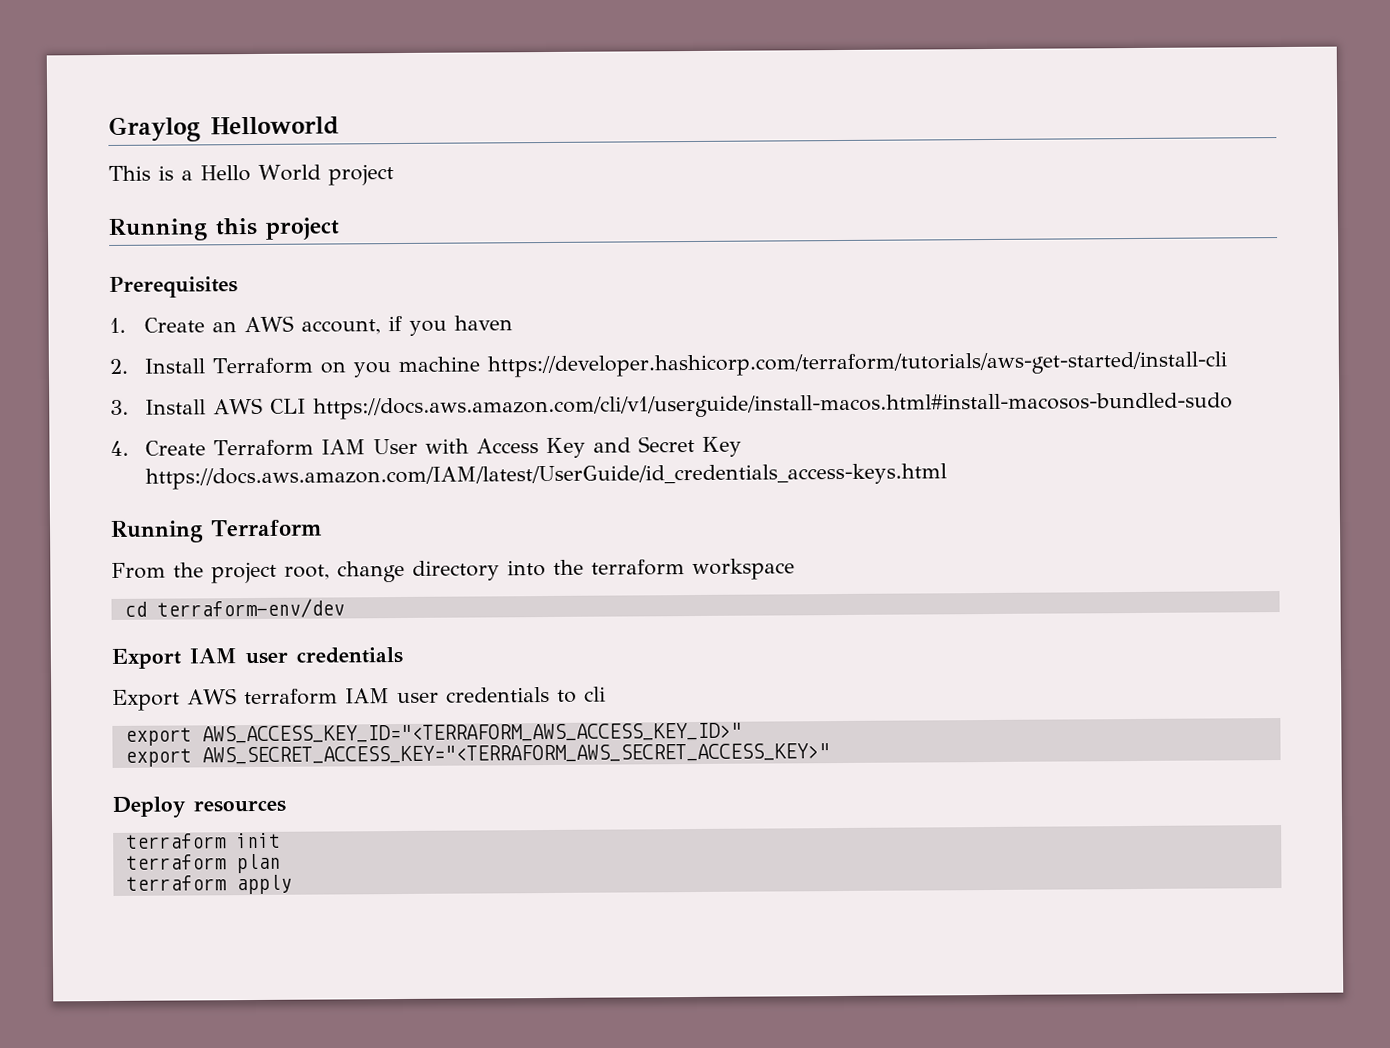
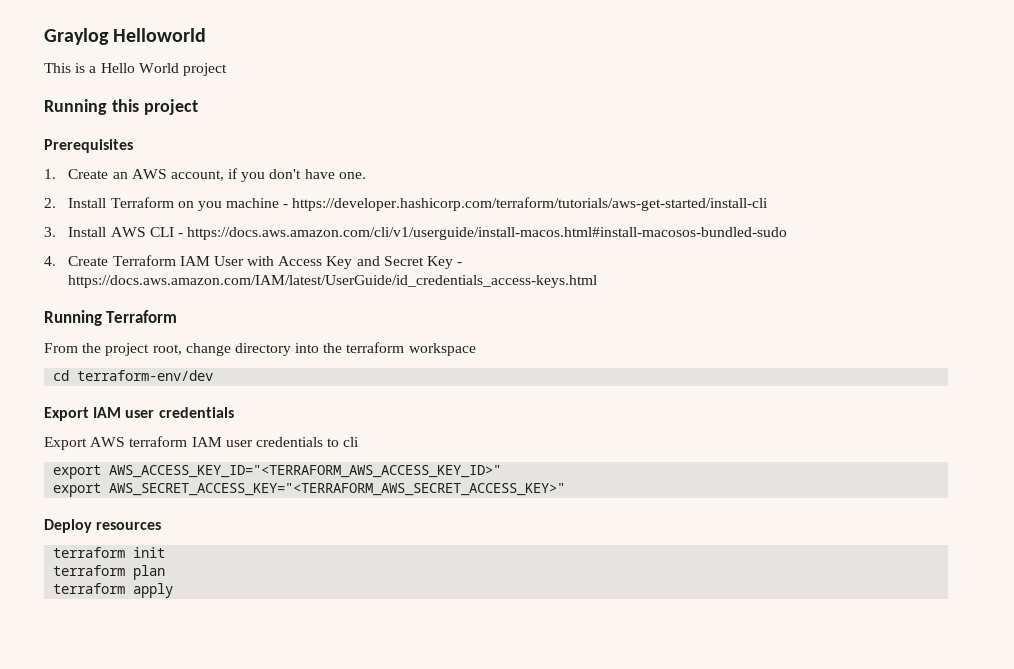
- 1. Create an AWS account, if you haven
+ 1. Create an AWS account, if you don't have one.
- 2. Install Terraform on you machine https://developer.hashicorp.com/terraform/tutorials/aws-get-started/install-cli
+ 2. Install Terraform on you machine - https://developer.hashicorp.com/terraform/tutorials/aws-get-started/install-cli
- 3. Install AWS CLI https://docs.aws.amazon.com/cli/v1/userguide/install-macos.html#install-macosos-bundled-sudo
+ 3. Install AWS CLI - https://docs.aws.amazon.com/cli/v1/userguide/install-macos.html#install-macosos-bundled-sudo
- 4. Create Terraform IAM User with Access Key and Secret Key https://docs.aws.amazon.com/IAM/latest/UserGuide/id_credentials_access-keys.html
+ 4. Create Terraform IAM User with Access Key and Secret Key - https://docs.aws.amazon.com/IAM/latest/UserGuide/id_credentials_access-keys.html

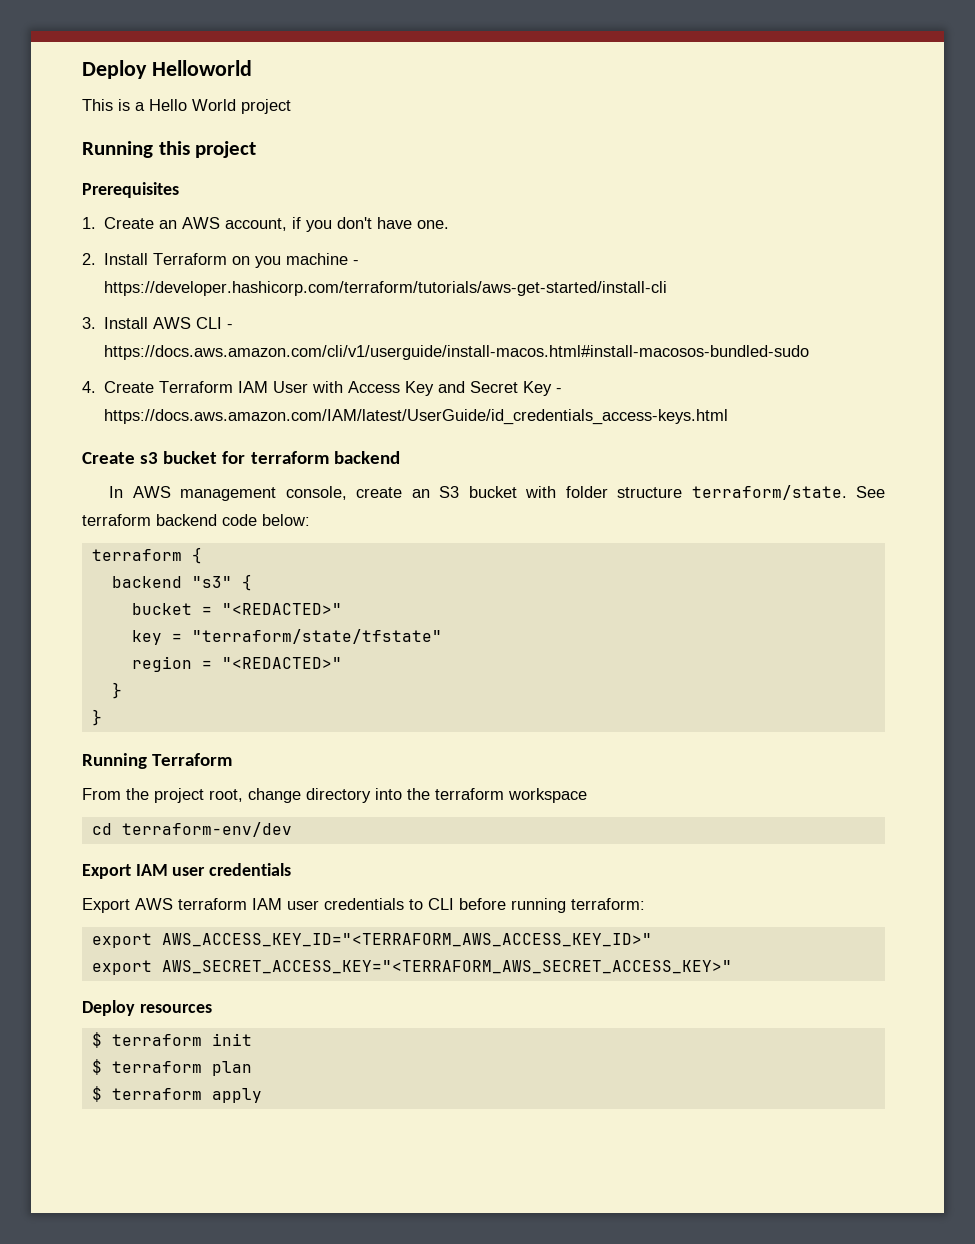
- Graylog Helloworld
+ Deploy Helloworld
+ Create s3 bucket for terraform backend
+ In AWS management console, create an S3 bucket with folder structure terraform/state. See terraform backend code below:
+ terraform {
+ backend "s3" {
+ bucket = "<REDACTED>"
+ key = "terraform/state/tfstate"
+ region = "<REDACTED>"
+ }
+ }
- Export AWS terraform IAM user credentials to cli
+ Export AWS terraform IAM user credentials to CLI before running terraform:
- terraform init
+ $ terraform init
- terraform plan
+ $ terraform plan
- terraform apply
+ $ terraform apply

